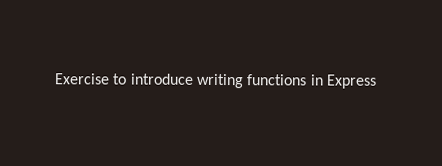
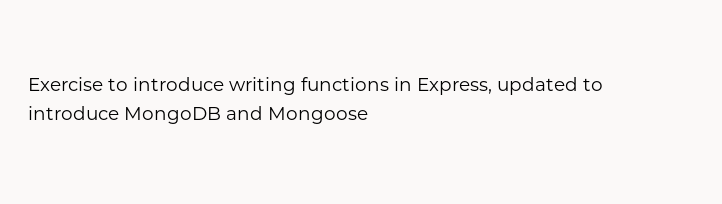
- Exercise to introduce writing functions in Express
+ Exercise to introduce writing functions in Express, updated to introduce MongoDB and Mongoose

